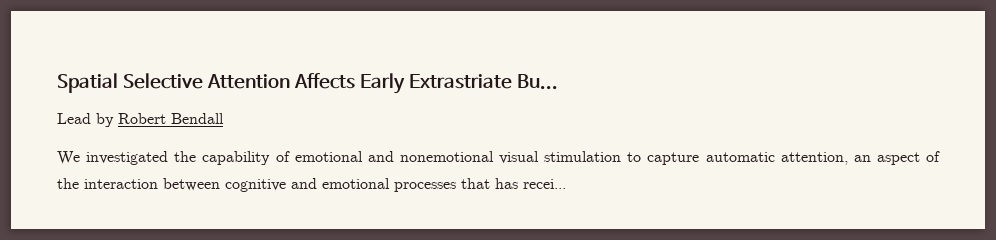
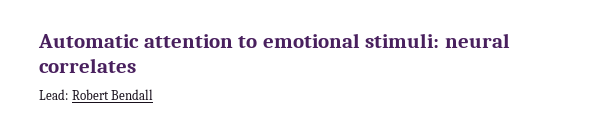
- Spatial Selective Attention Affects Early Extrastriate Bu...
- Lead by Robert Bendall
- We investigated the capability of emotional and nonemotional visual stimulation to capture automatic attention, an aspect of the interaction between cognitive and emotional processes that has recei...
+ Automatic attention to emotional stimuli: neural correlates
+ Lead: Robert Bendall

